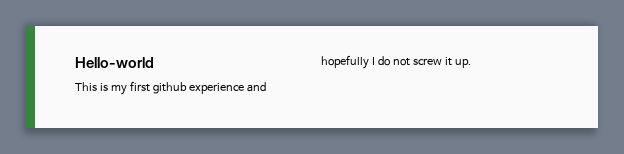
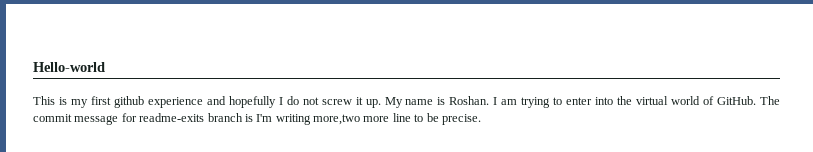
+ My name is Roshan. I am trying to enter into the virtual world of GitHub. The commit message for readme-exits branch is I'm writing more,two more line to be precise.

